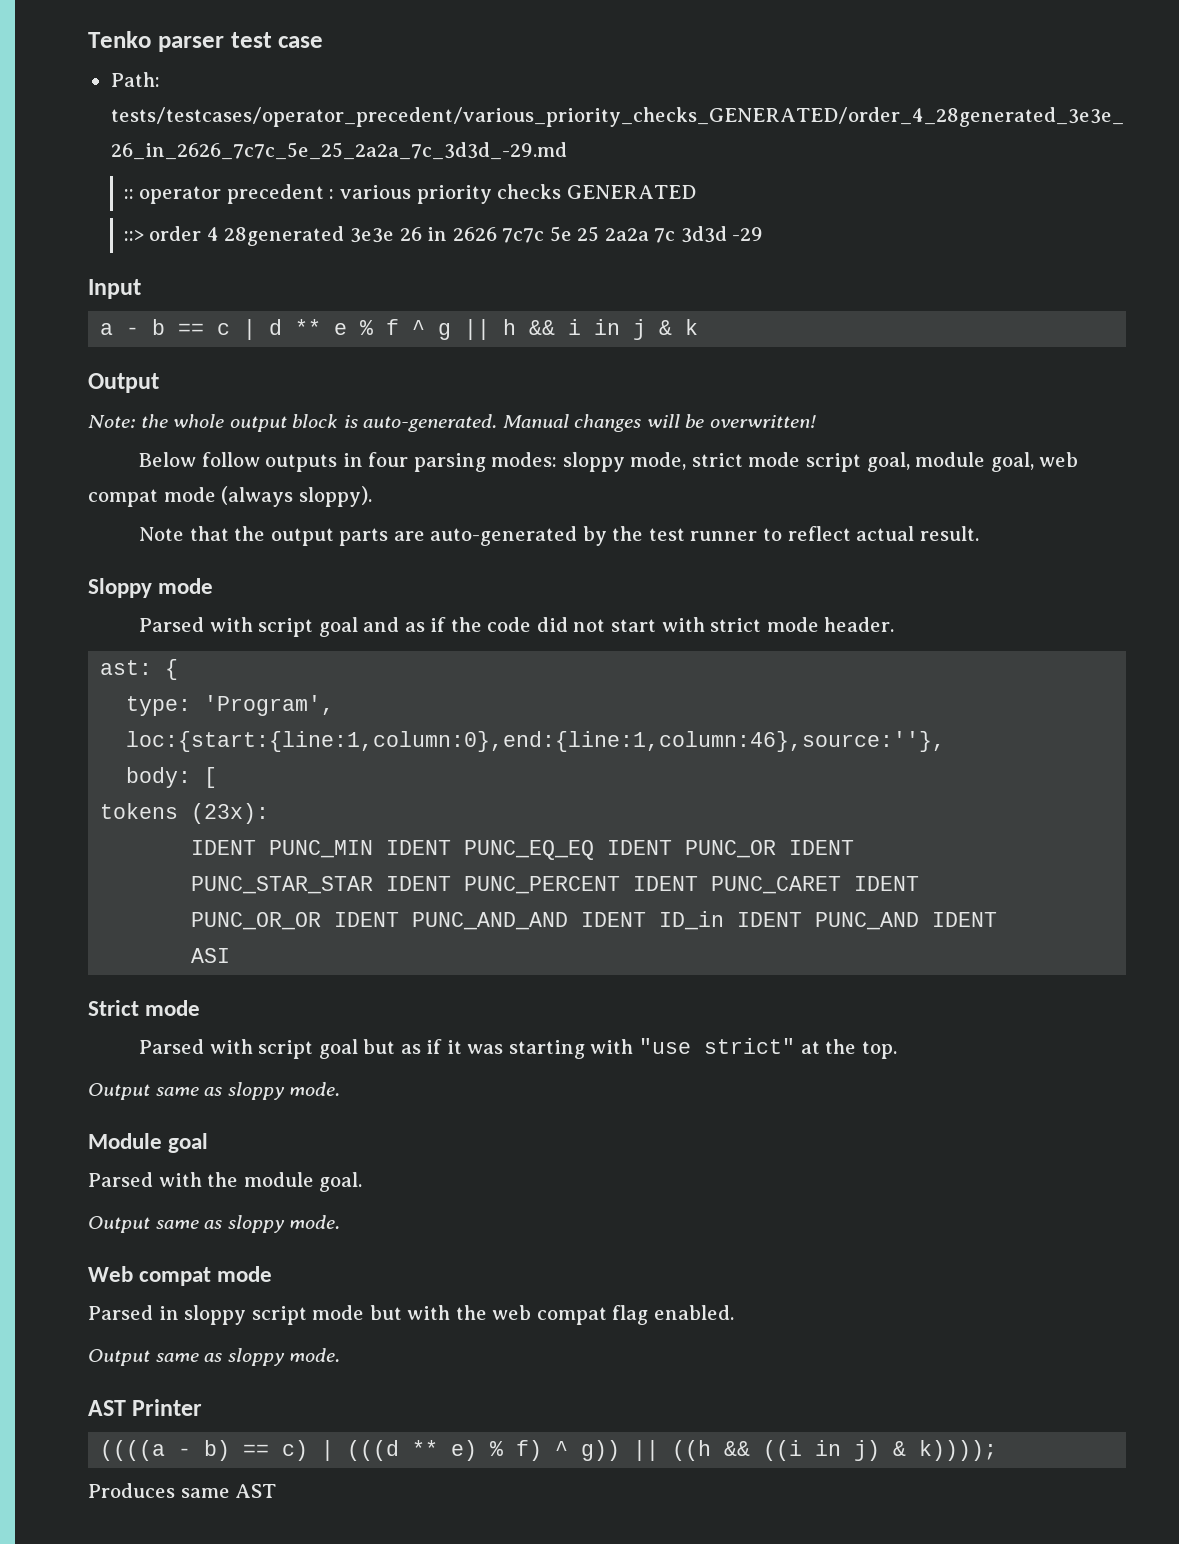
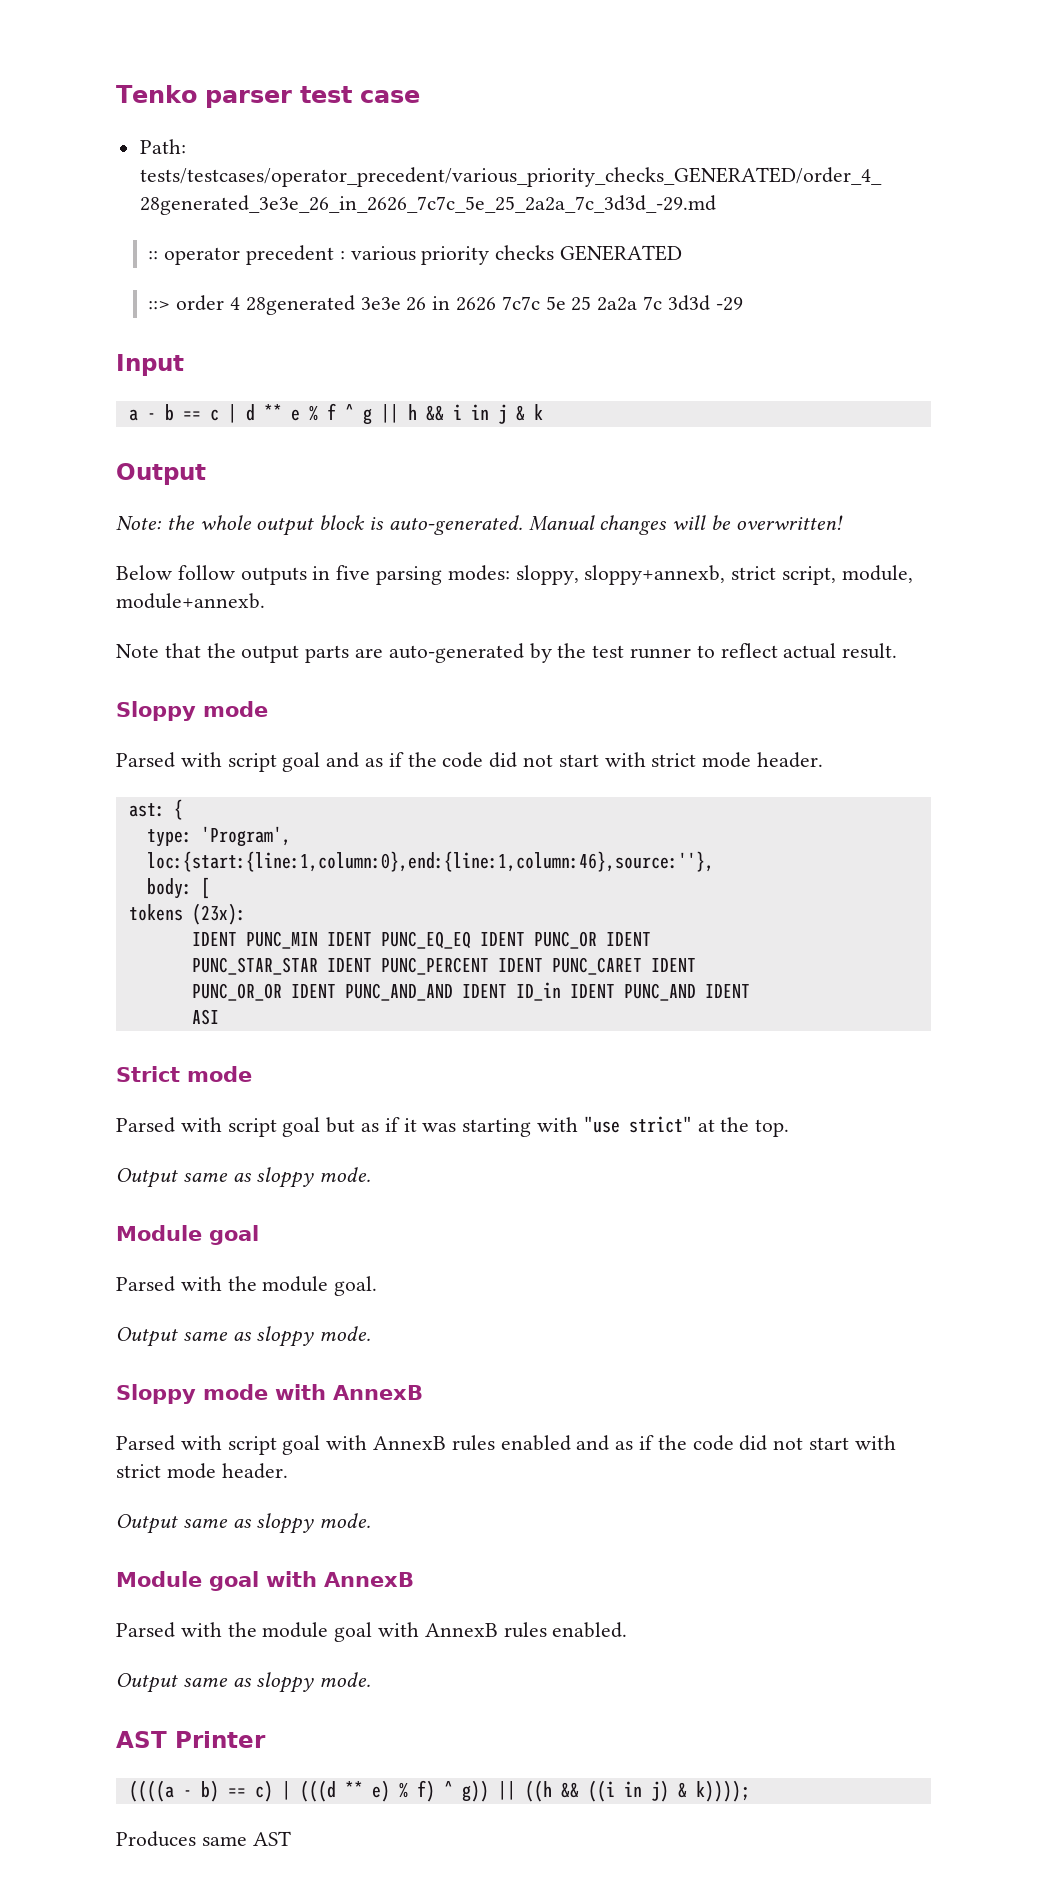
- Below follow outputs in four parsing modes: sloppy mode, strict mode script goal, module goal, web compat mode (always sloppy).
+ Below follow outputs in five parsing modes: sloppy, sloppy+annexb, strict script, module, module+annexb.
- Web compat mode
- Parsed in sloppy script mode but with the web compat flag enabled.
+ Sloppy mode with AnnexB
+ Parsed with script goal with AnnexB rules enabled and as if the code did not start with strict mode header.
+ Output same as sloppy mode.
+ Module goal with AnnexB
+ Parsed with the module goal with AnnexB rules enabled.

